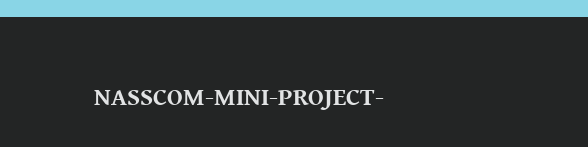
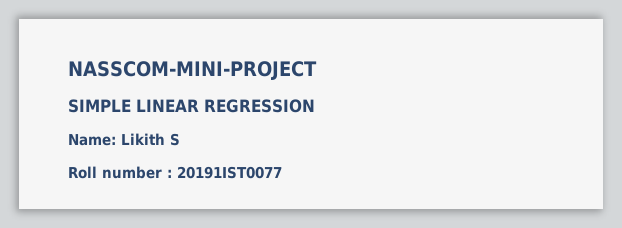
- NASSCOM-MINI-PROJECT-
+ NASSCOM-MINI-PROJECT
+ SIMPLE LINEAR REGRESSION
+ Name: Likith S
+ Roll number : 20191IST0077

